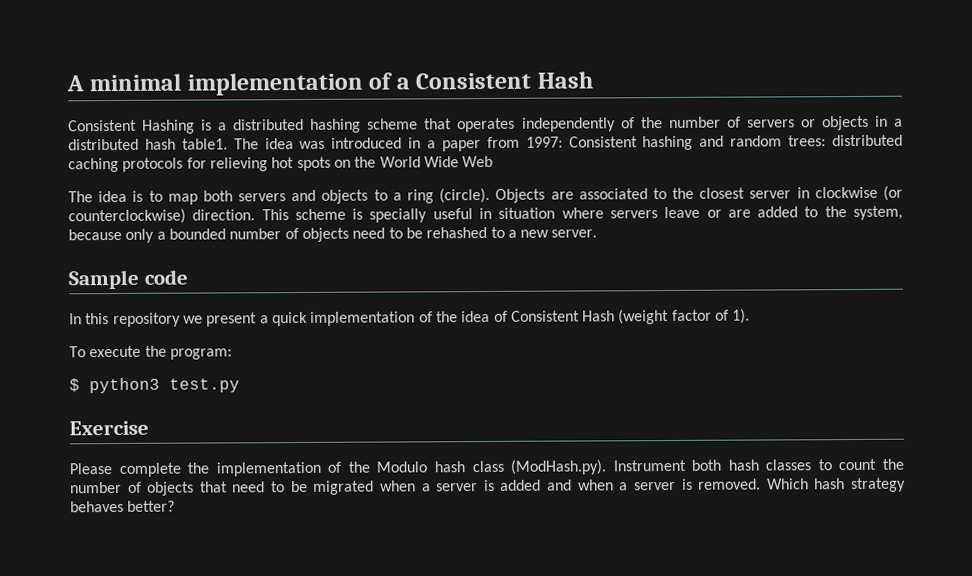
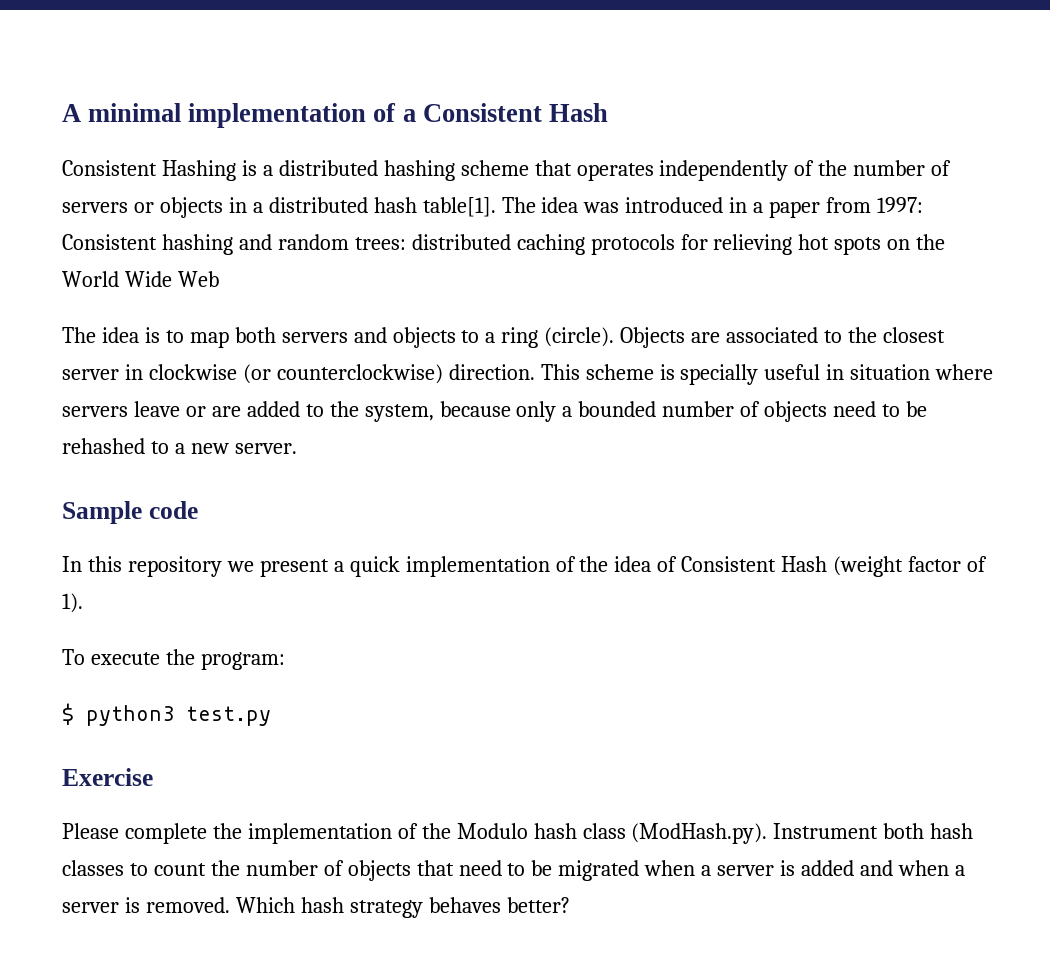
- Consistent Hashing is a distributed hashing scheme that operates independently of the number of servers or objects in a distributed hash table1.
+ Consistent Hashing is a distributed hashing scheme that operates independently of the number of servers or objects in a distributed hash table[1].

